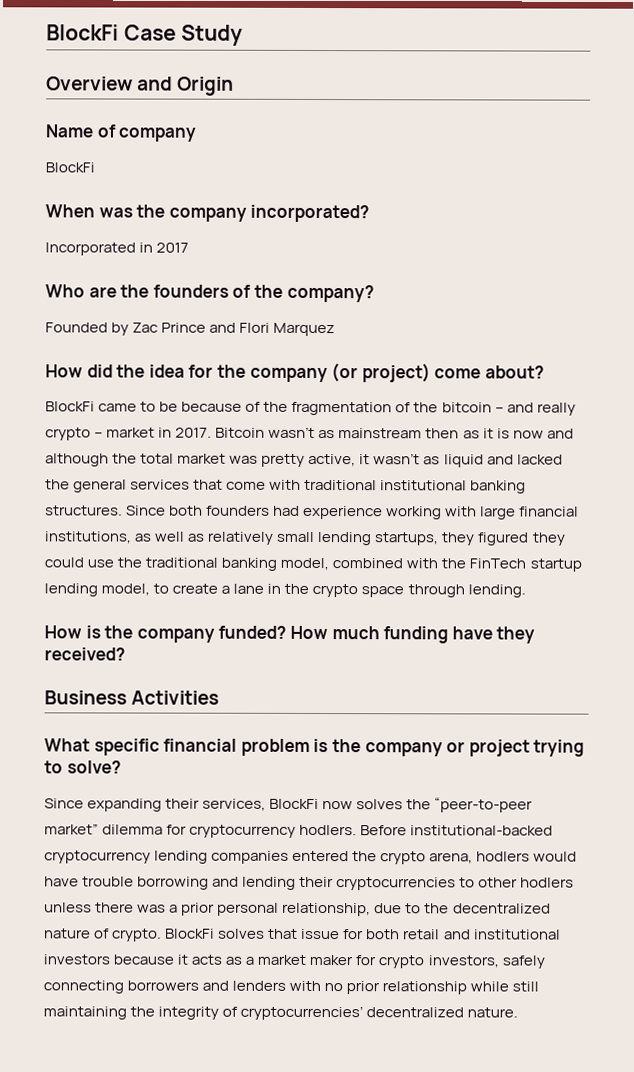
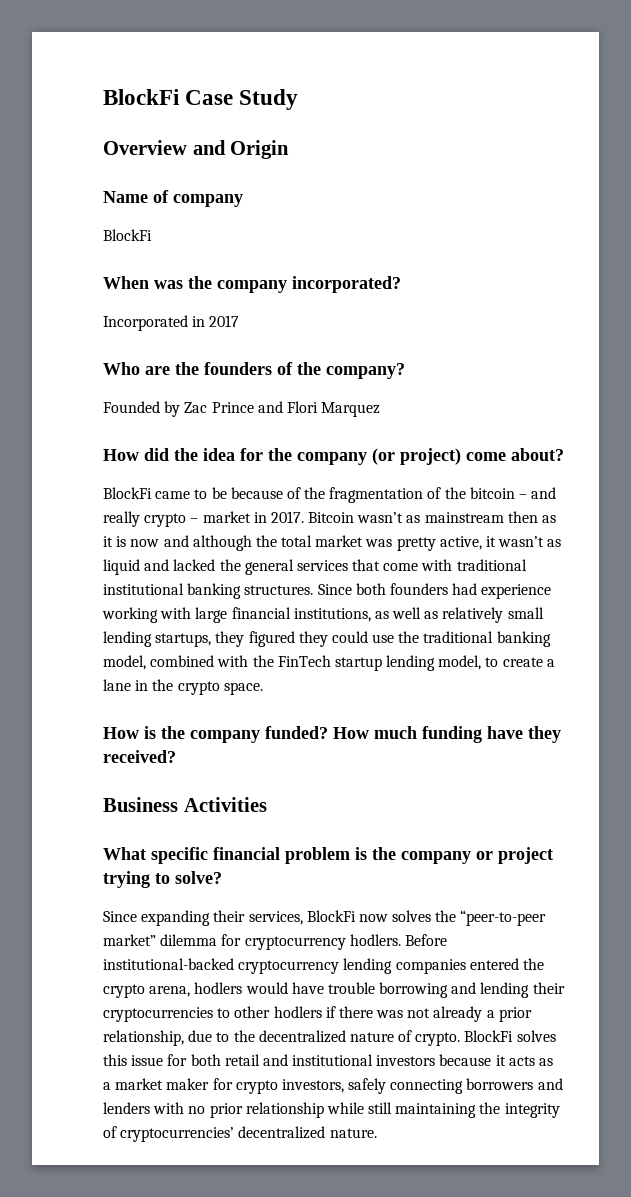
- Since both founders had experience working with large financial institutions, as well as relatively small lending startups, they figured they could use the traditional banking model, combined with the FinTech startup lending model, to create a lane in the crypto space through lending.
+ Since both founders had experience working with large financial institutions, as well as relatively small lending startups, they figured they could use the traditional banking model, combined with the FinTech startup lending model, to create a lane in the crypto space.
- Before institutional-backed cryptocurrency lending companies entered the crypto arena, hodlers would have trouble borrowing and lending their cryptocurrencies to other hodlers unless there was a prior personal relationship, due to the decentralized nature of crypto.
+ Before institutional-backed cryptocurrency lending companies entered the crypto arena, hodlers would have trouble borrowing and lending their cryptocurrencies to other hodlers if there was not already a prior relationship, due to the decentralized nature of crypto.
- BlockFi solves that issue for both retail and institutional investors because it acts as a market maker for crypto investors, safely connecting borrowers and lenders with no prior relationship while still maintaining the integrity of cryptocurrencies’ decentralized nature.
+ BlockFi solves this issue for both retail and institutional investors because it acts as a market maker for crypto investors, safely connecting borrowers and lenders with no prior relationship while still maintaining the integrity of cryptocurrencies’ decentralized nature.

